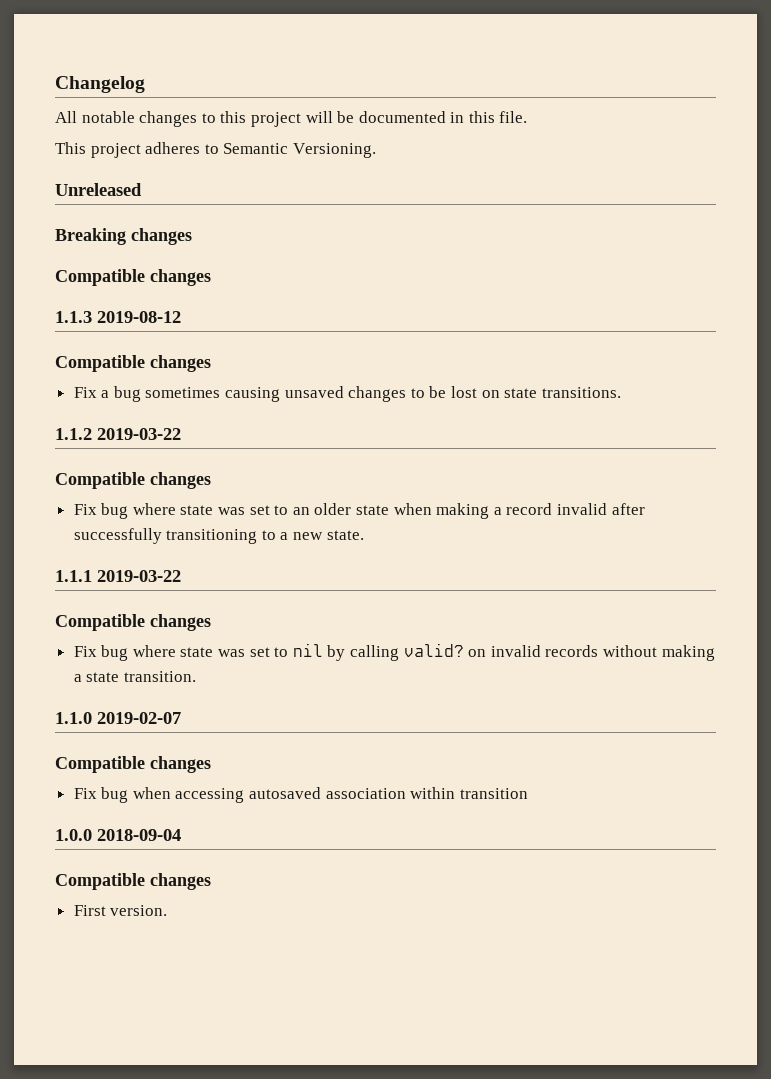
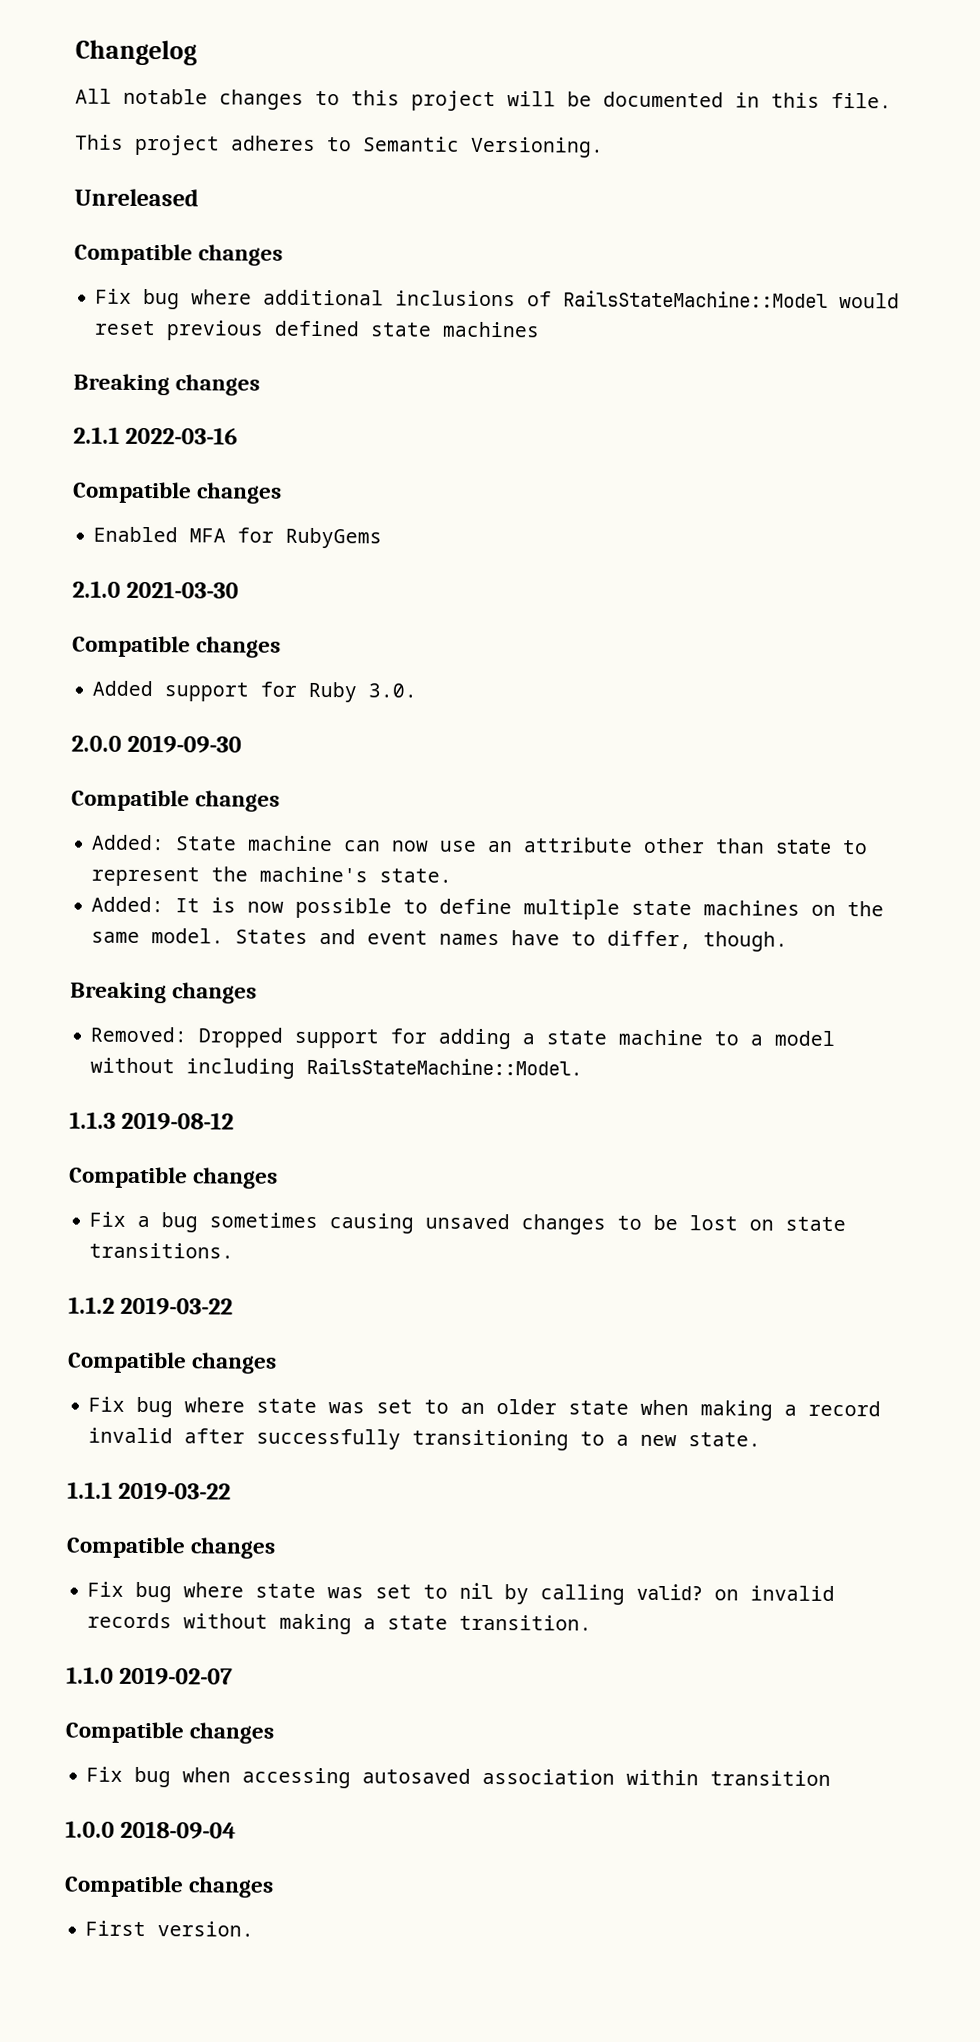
  Unreleased
+ Compatible changes
+ Fix bug where additional inclusions of RailsStateMachine::Model would reset previous defined state machines
  Breaking changes
+ 2.1.1 2022-03-16
  Compatible changes
+ Enabled MFA for RubyGems
+ 2.1.0 2021-03-30
+ Compatible changes
+ Added support for Ruby 3.0.
+ 2.0.0 2019-09-30
+ Compatible changes
+ Added: State machine can now use an attribute other than state to represent the machine's state.
+ Added: It is now possible to define multiple state machines on the same model. States and event names have to differ, though.
+ Breaking changes
+ Removed: Dropped support for adding a state machine to a model without including RailsStateMachine::Model.

